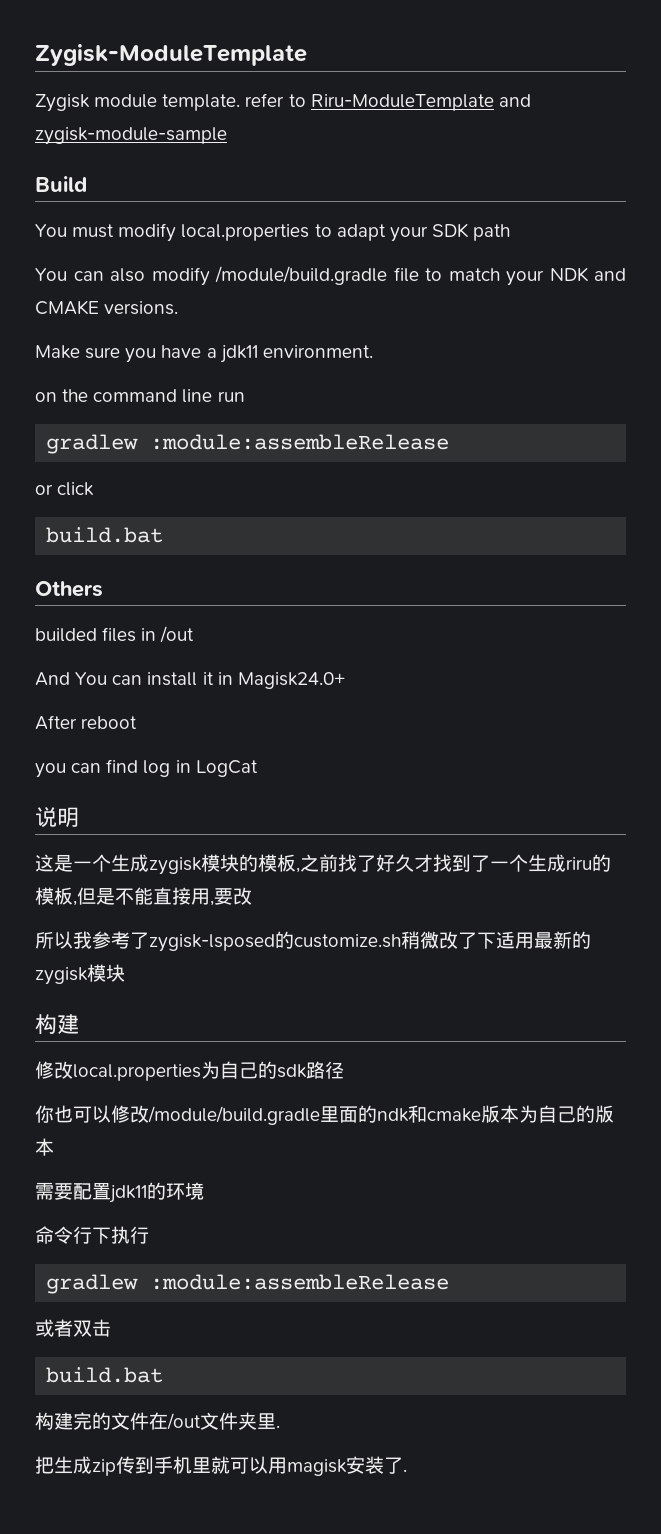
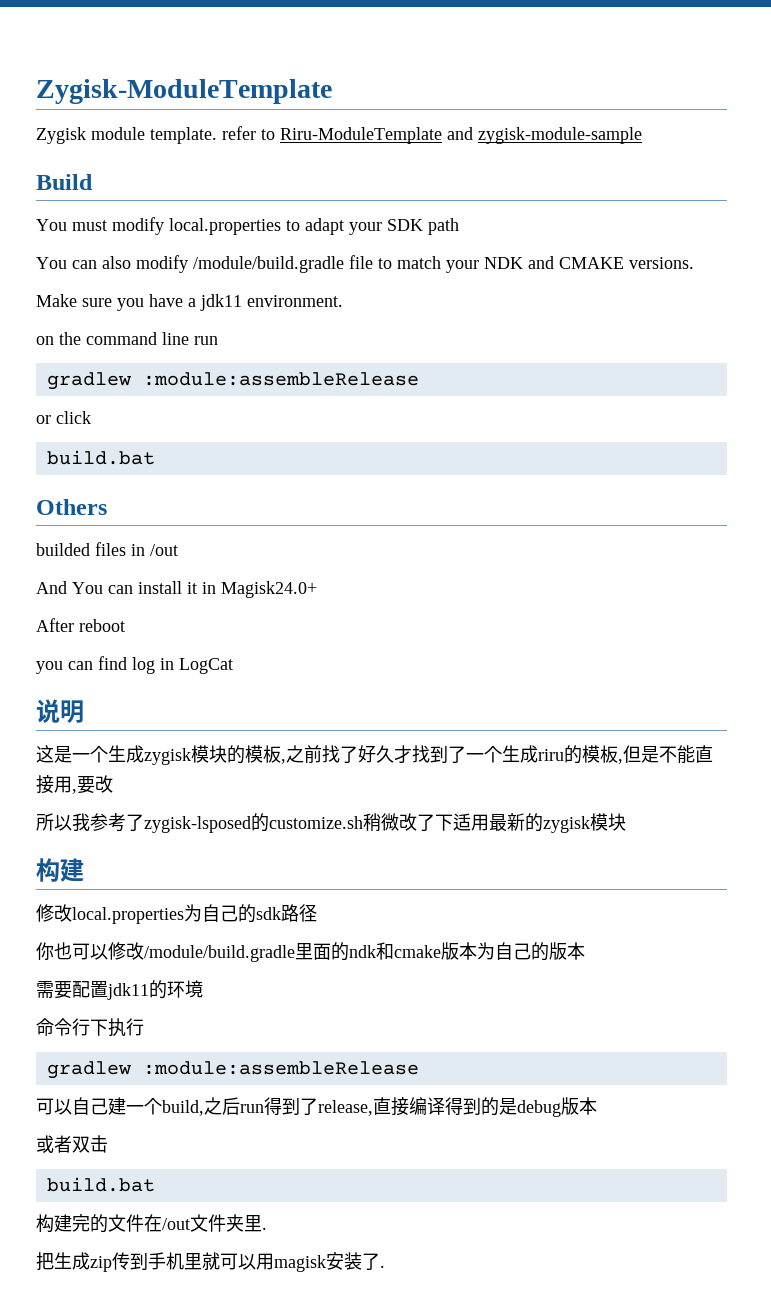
+ 可以自己建一个build,之后run得到了release,直接编译得到的是debug版本

